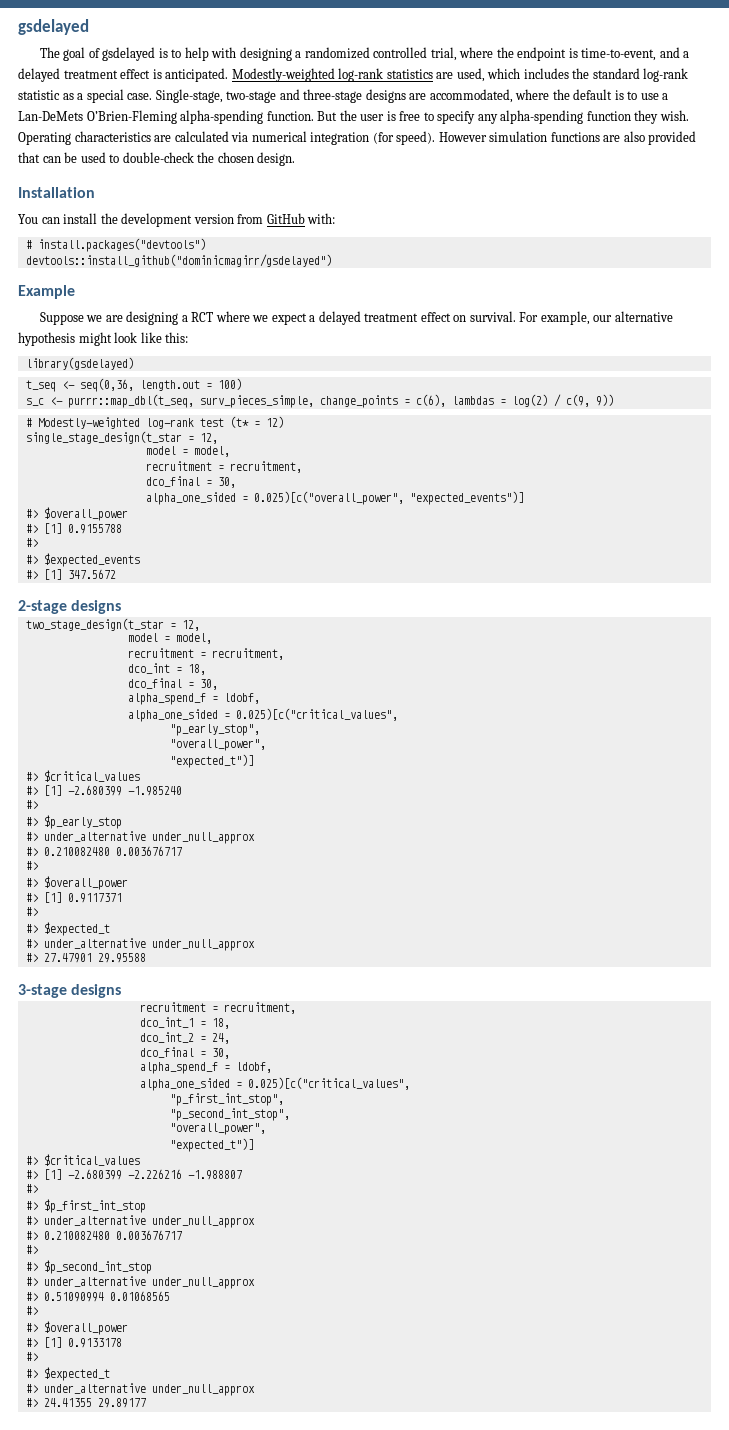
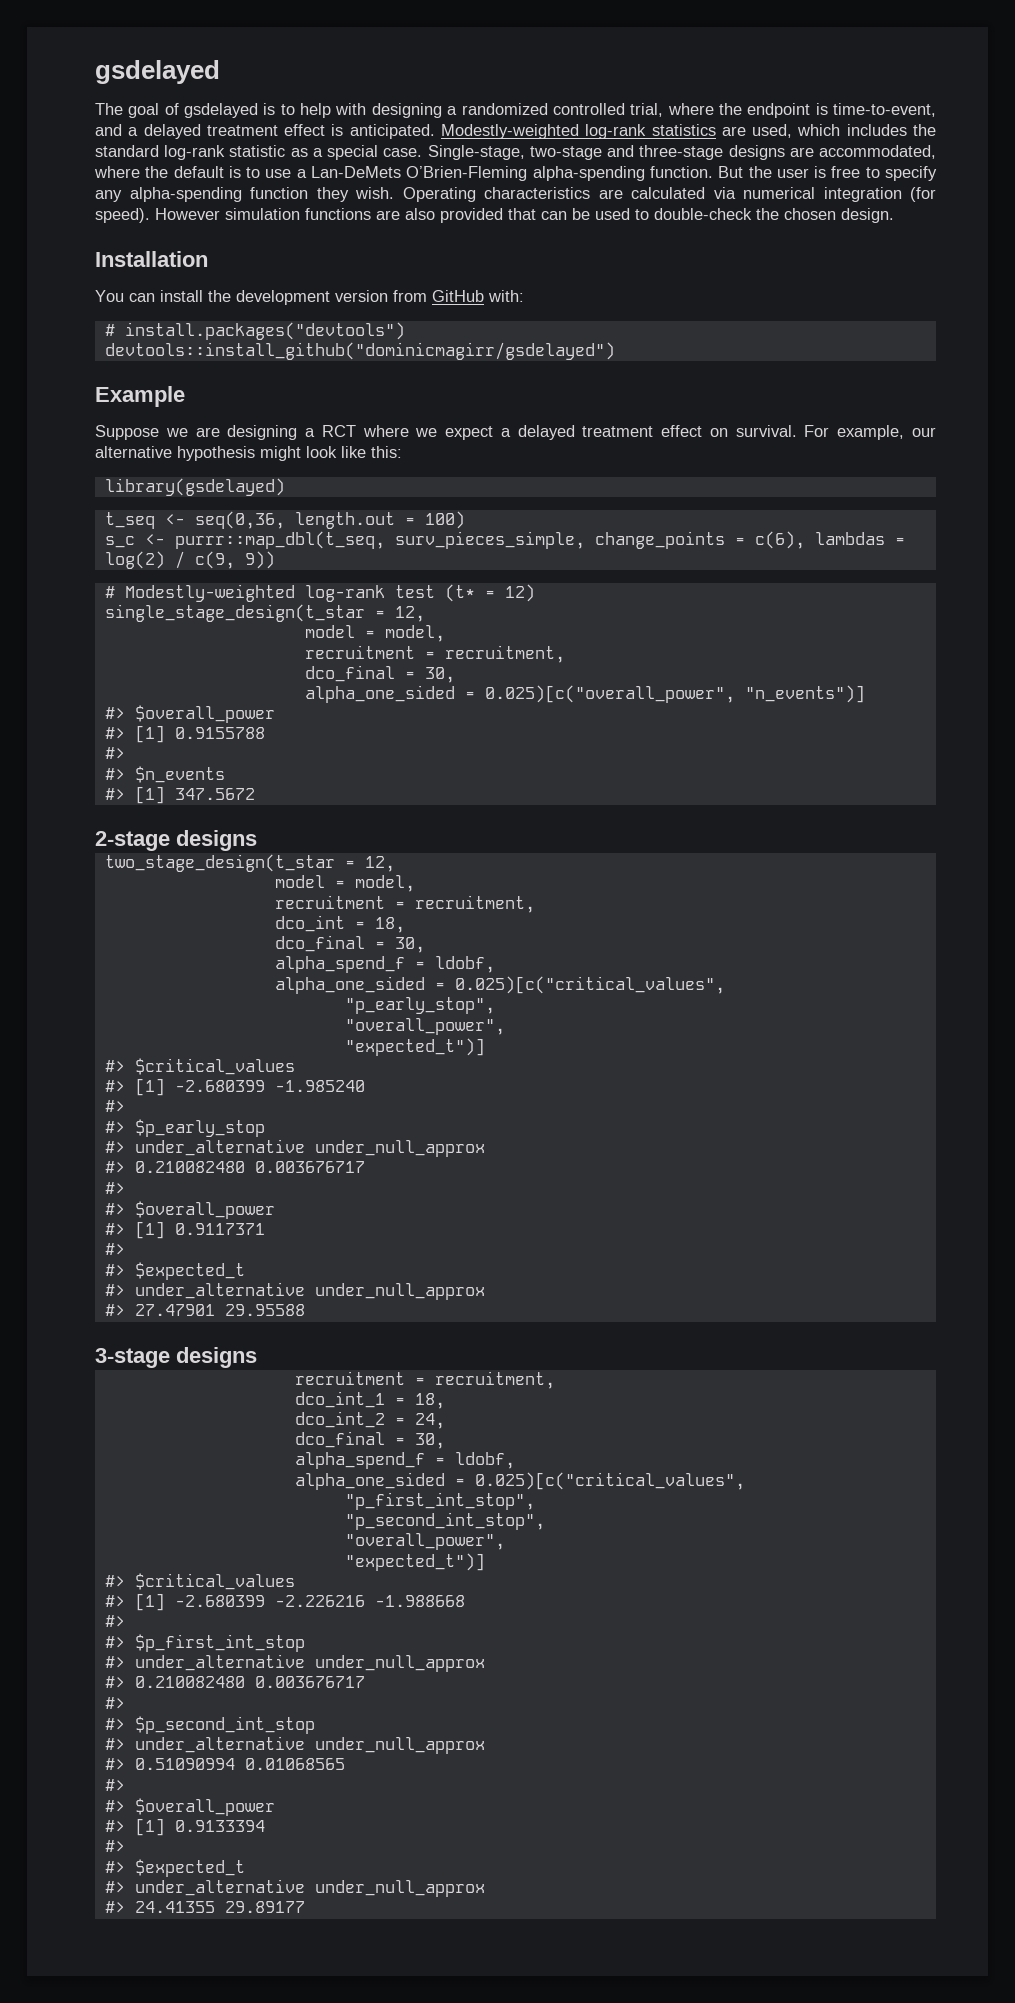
- alpha_one_sided = 0.025)[c("overall_power", "expected_events")]
+ alpha_one_sided = 0.025)[c("overall_power", "n_events")]
- #> $expected_events
+ #> $n_events
- #> [1] -2.680399 -2.226216 -1.988807
+ #> [1] -2.680399 -2.226216 -1.988668
- #> [1] 0.9133178
+ #> [1] 0.9133394

